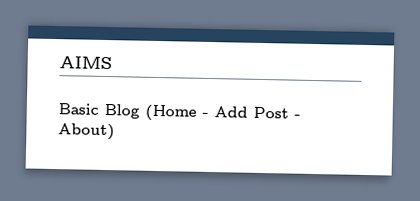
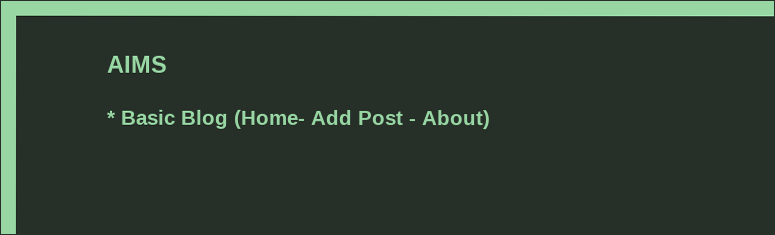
- Basic Blog (Home - Add Post - About)
+ * Basic Blog (Home- Add Post - About)

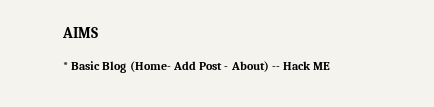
- * Basic Blog (Home- Add Post - About)
+ * Basic Blog (Home- Add Post - About) -- Hack ME

